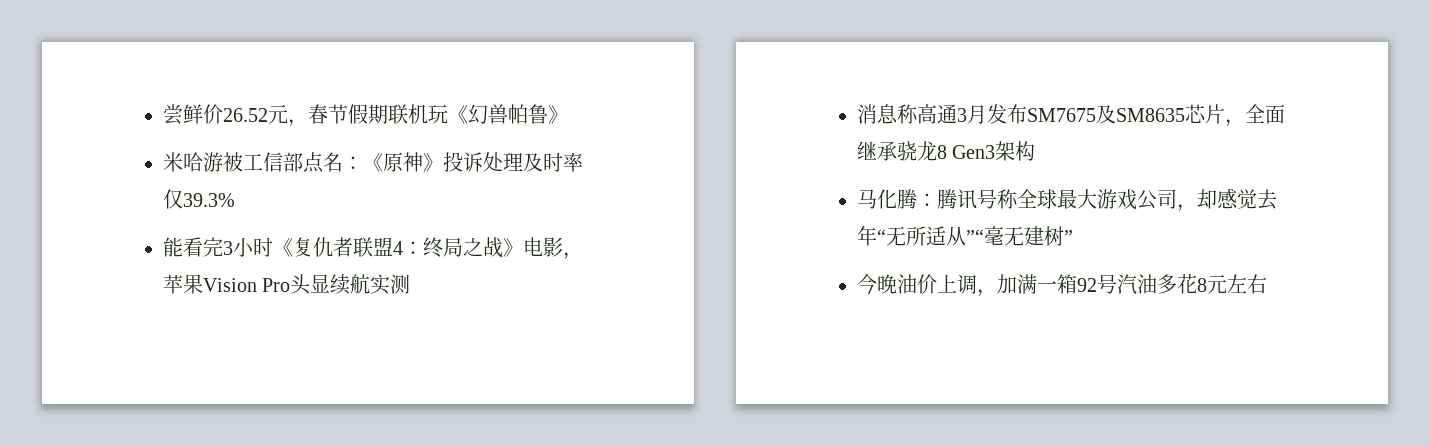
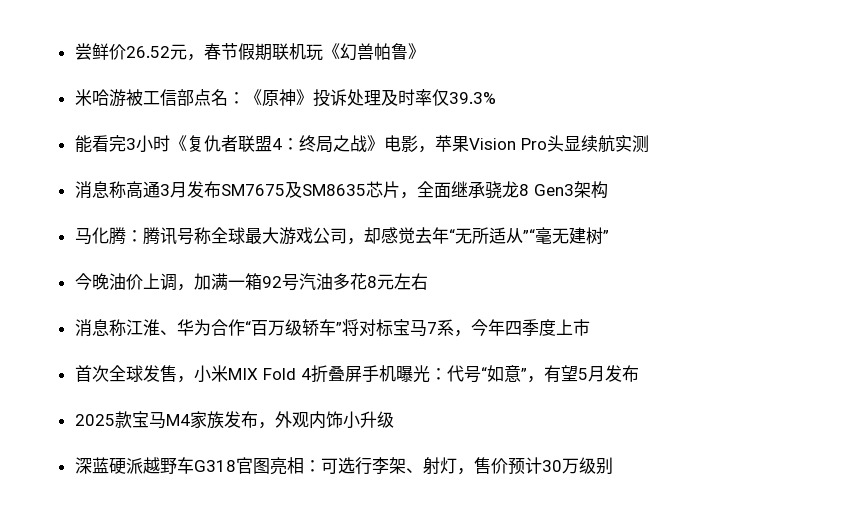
+ 消息称江淮、华为合作“百万级轿车”将对标宝马7系，今年四季度上市
+ 首次全球发售，小米MIX Fold 4折叠屏手机曝光：代号“如意”，有望5月发布
+ 2025款宝马M4家族发布，外观内饰小升级
+ 深蓝硬派越野车G318官图亮相：可选行李架、射灯，售价预计30万级别

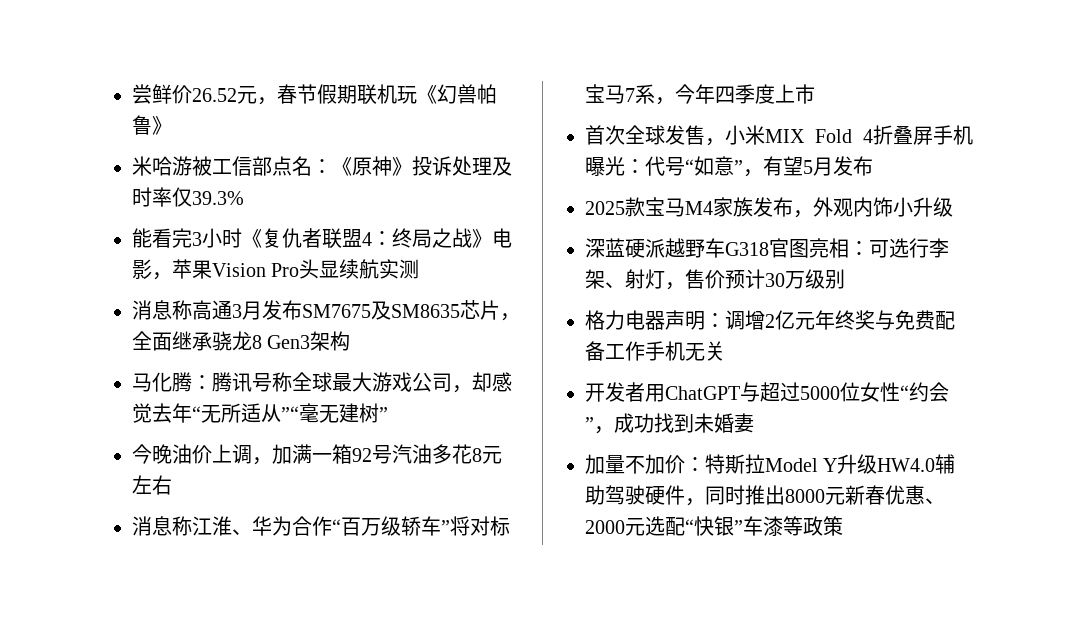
+ 格力电器声明：调增2亿元年终奖与免费配备工作手机无关
+ 开发者用ChatGPT与超过5000位女性“约会”，成功找到未婚妻
+ 加量不加价：特斯拉Model Y升级HW4.0辅助驾驶硬件，同时推出8000元新春优惠、2000元选配“快银”车漆等政策

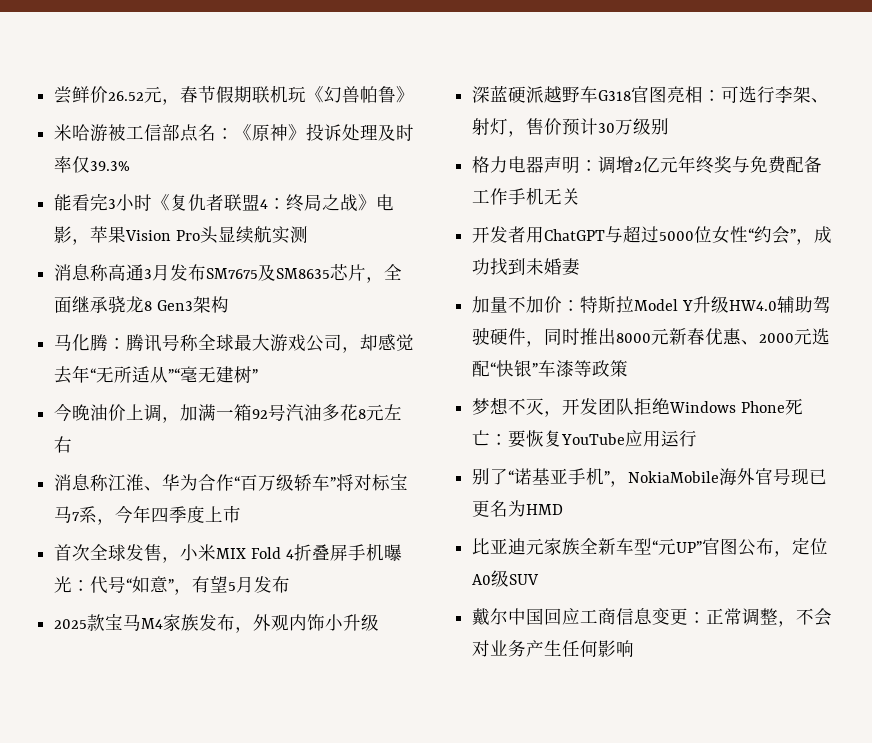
+ 梦想不灭，开发团队拒绝Windows Phone死亡：要恢复YouTube应用运行
+ 别了“诺基亚手机”，NokiaMobile海外官号现已更名为HMD
+ 比亚迪元家族全新车型“元UP”官图公布，定位A0级SUV
+ 戴尔中国回应工商信息变更：正常调整，不会对业务产生任何影响

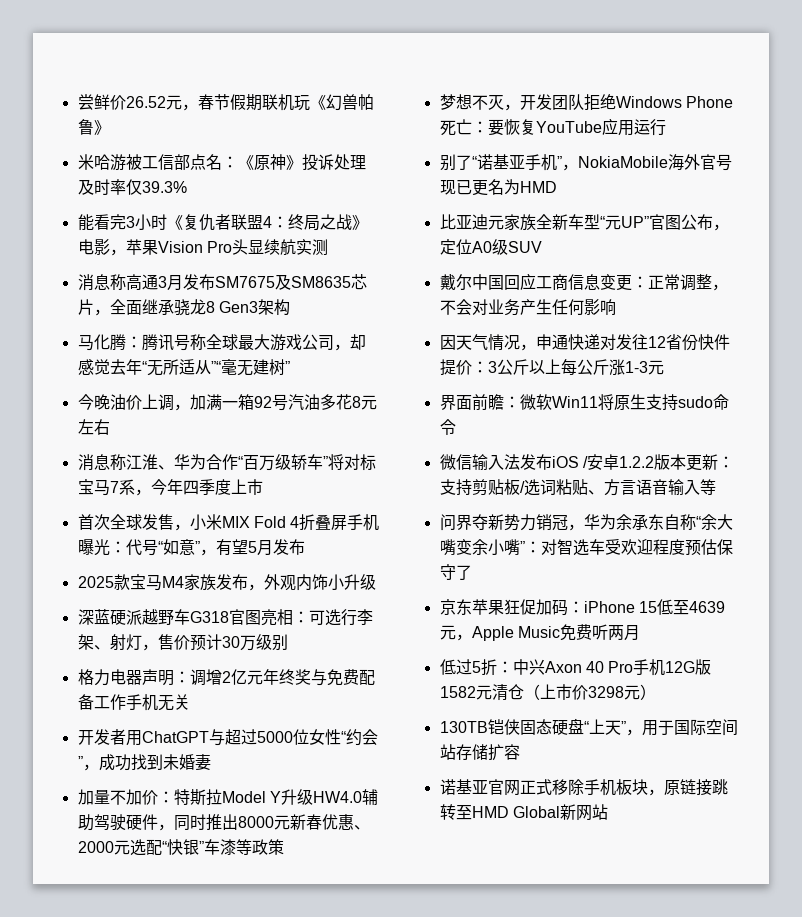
+ 因天气情况，申通快递对发往12省份快件提价：3公斤以上每公斤涨1-3元
+ 界面前瞻：微软Win11将原生支持sudo命令
+ 微信输入法发布iOS /安卓1.2.2版本更新：支持剪贴板/选词粘贴、方言语音输入等
+ 问界夺新势力销冠，华为余承东自称“余大嘴变余小嘴”：对智选车受欢迎程度预估保守了
+ 京东苹果狂促加码：iPhone 15低至4639元，Apple Music免费听两月
+ 低过5折：中兴Axon 40 Pro手机12G版1582元清仓（上市价3298元）
+ 130TB铠侠固态硬盘“上天”，用于国际空间站存储扩容
+ 诺基亚官网正式移除手机板块，原链接跳转至HMD Global新网站

